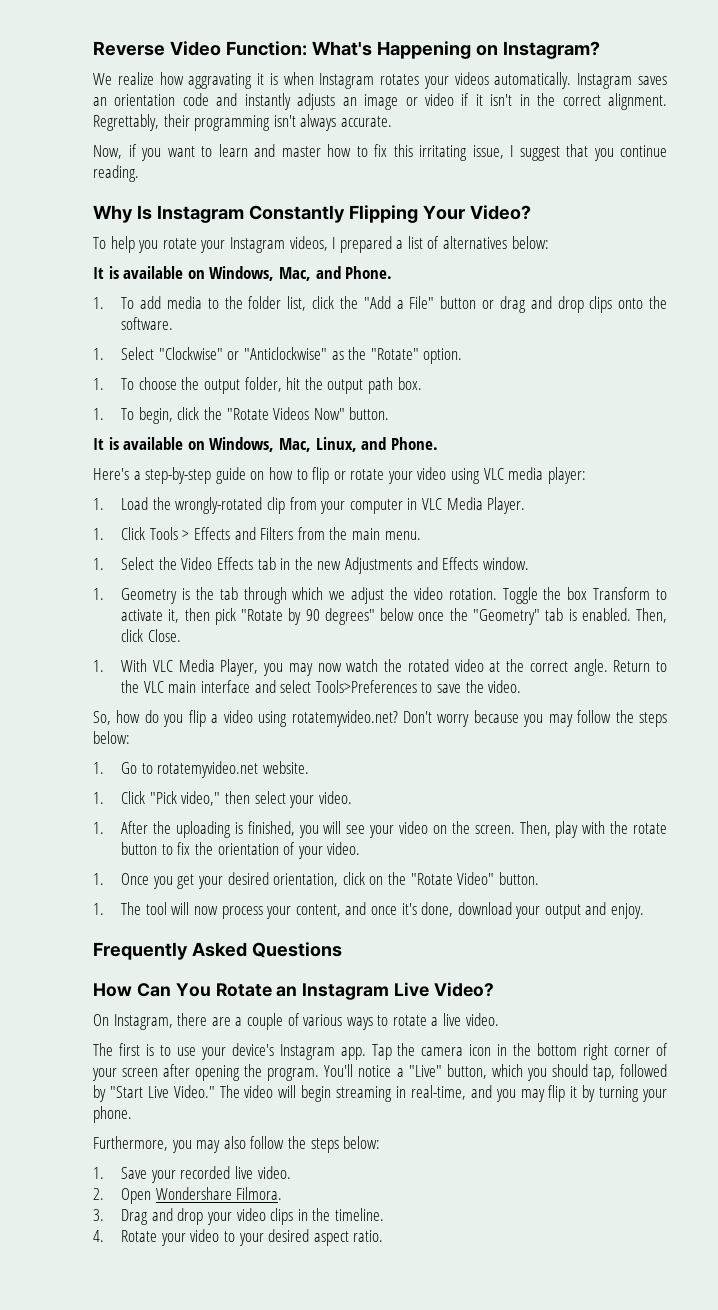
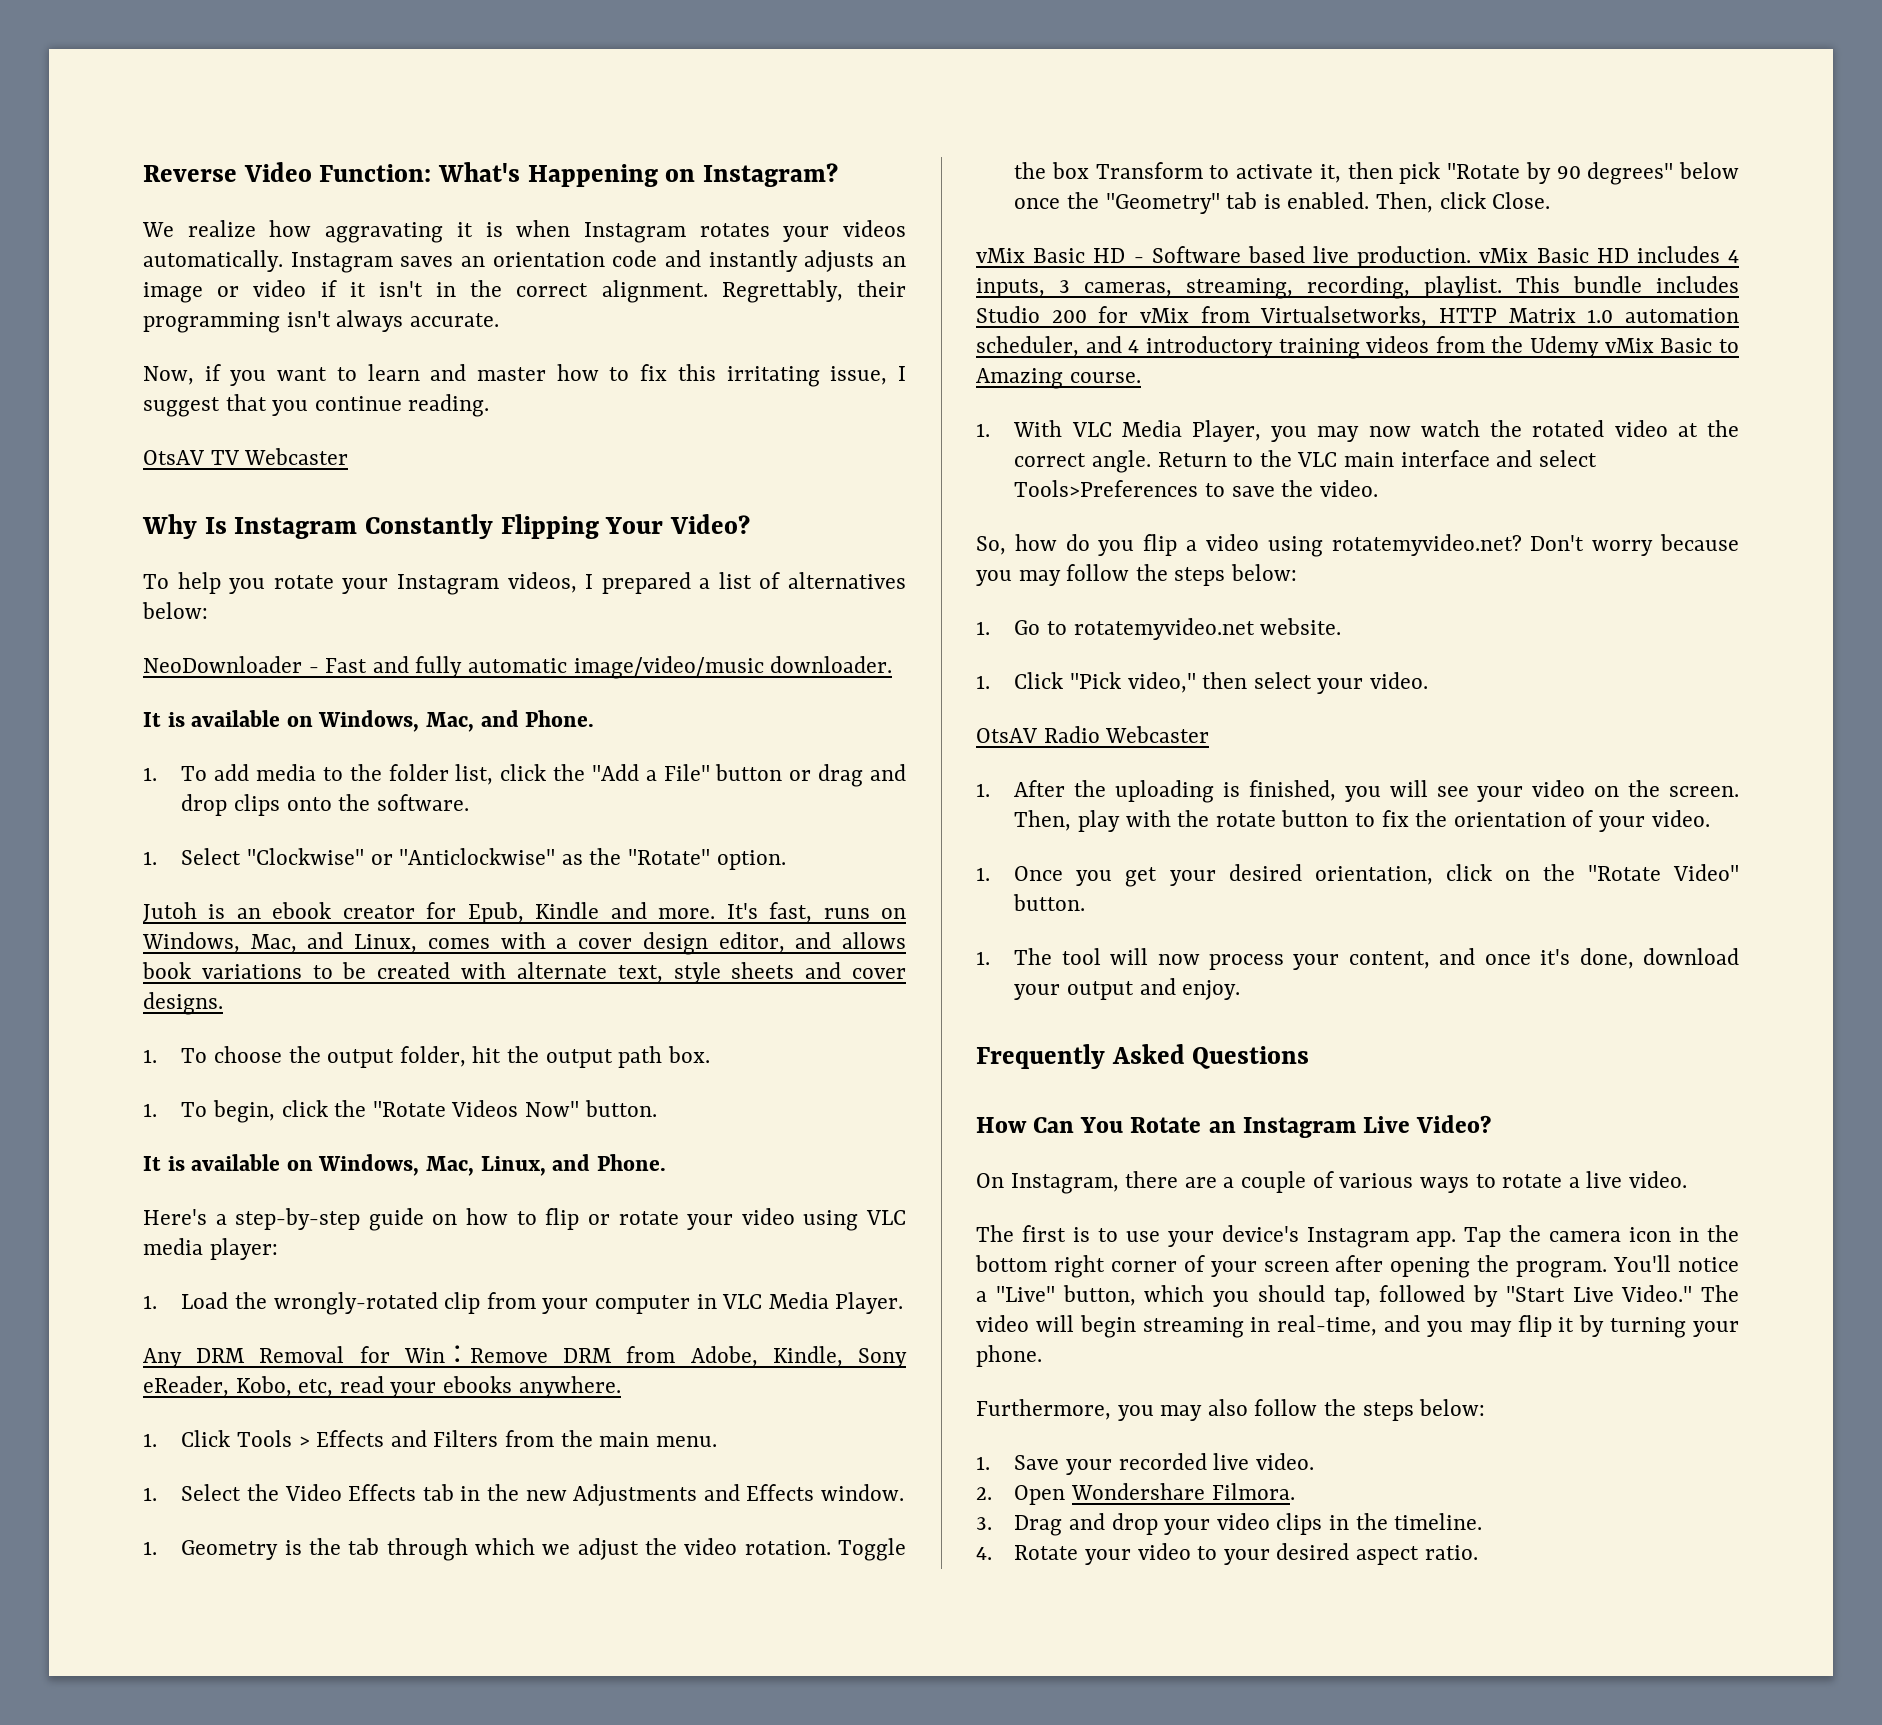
+ OtsAV TV Webcaster
+ NeoDownloader - Fast and fully automatic image/video/music downloader.
+ Jutoh is an ebook creator for Epub, Kindle and more. It's fast, runs on Windows, Mac, and Linux, comes with a cover design editor, and allows book variations to be created with alternate text, style sheets and cover designs.
+ Any DRM Removal for Win：Remove DRM from Adobe, Kindle, Sony eReader, Kobo, etc, read your ebooks anywhere.
+ vMix Basic HD - Software based live production. vMix Basic HD includes 4 inputs, 3 cameras, streaming, recording, playlist. This bundle includes Studio 200 for vMix from Virtualsetworks, HTTP Matrix 1.0 automation scheduler, and 4 introductory training videos from the Udemy vMix Basic to Amazing course.
+ OtsAV Radio Webcaster

